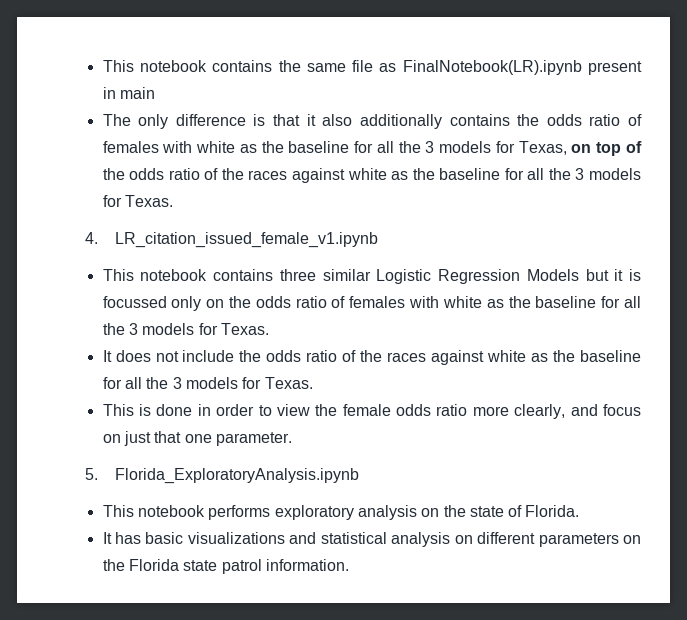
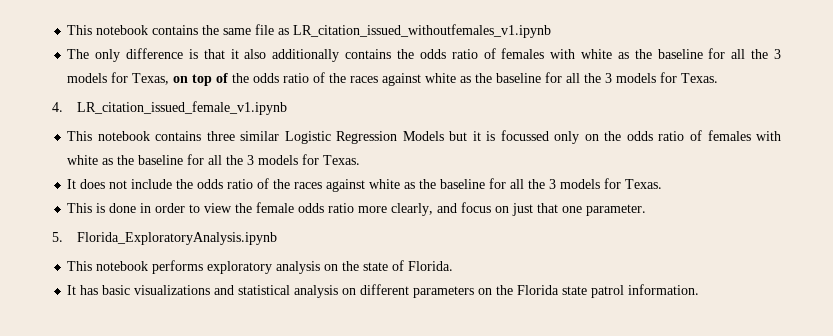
- This notebook contains the same file as FinalNotebook(LR).ipynb present in main
+ This notebook contains the same file as LR_citation_issued_withoutfemales_v1.ipynb

